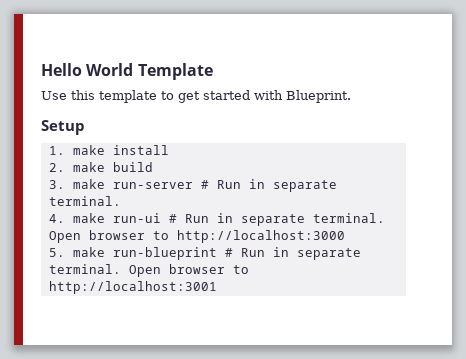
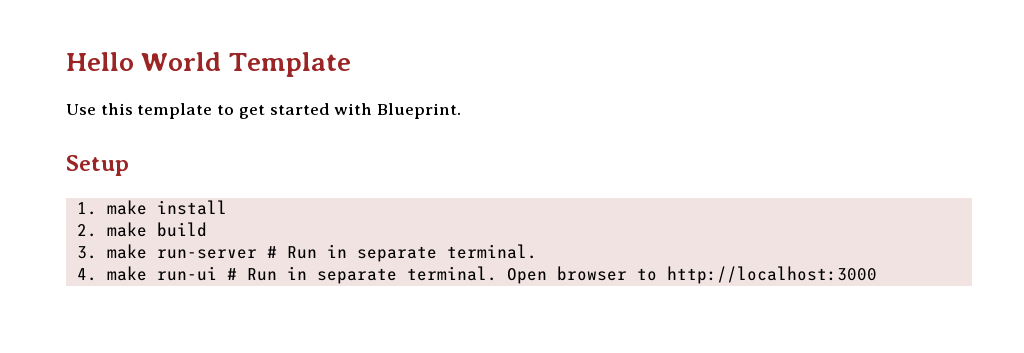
- 5. make run-blueprint # Run in separate terminal. Open browser to http://localhost:3001

